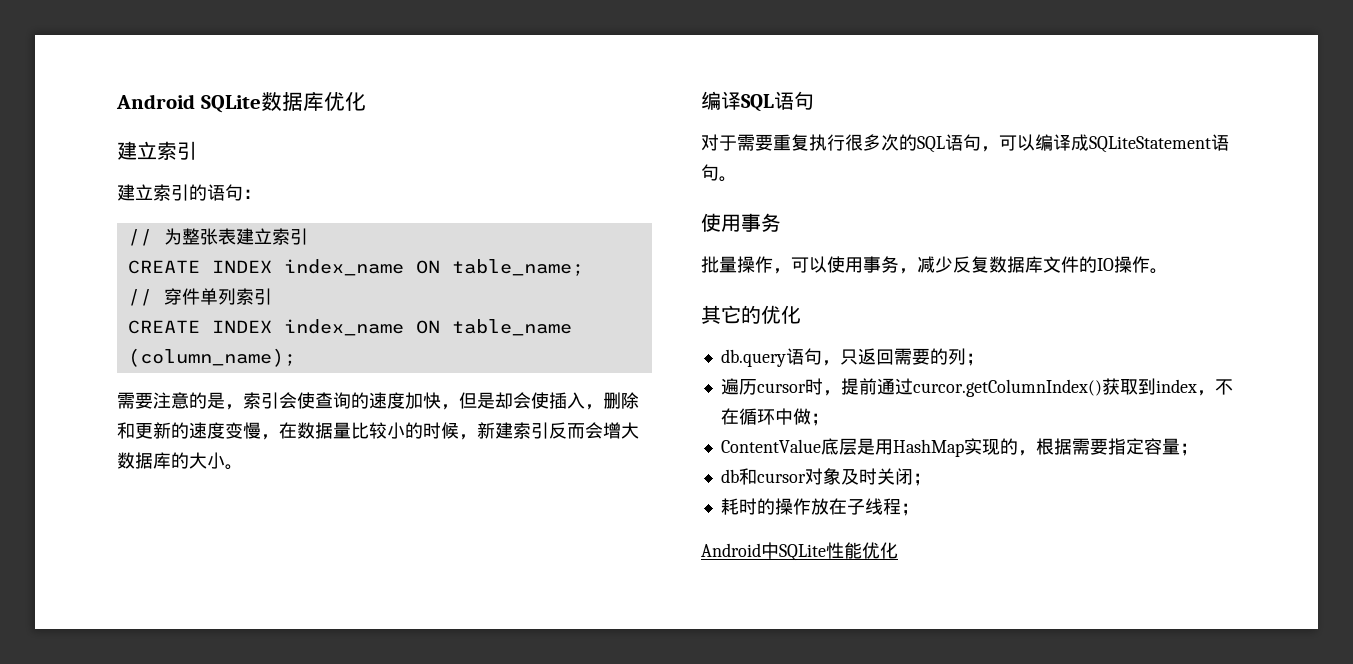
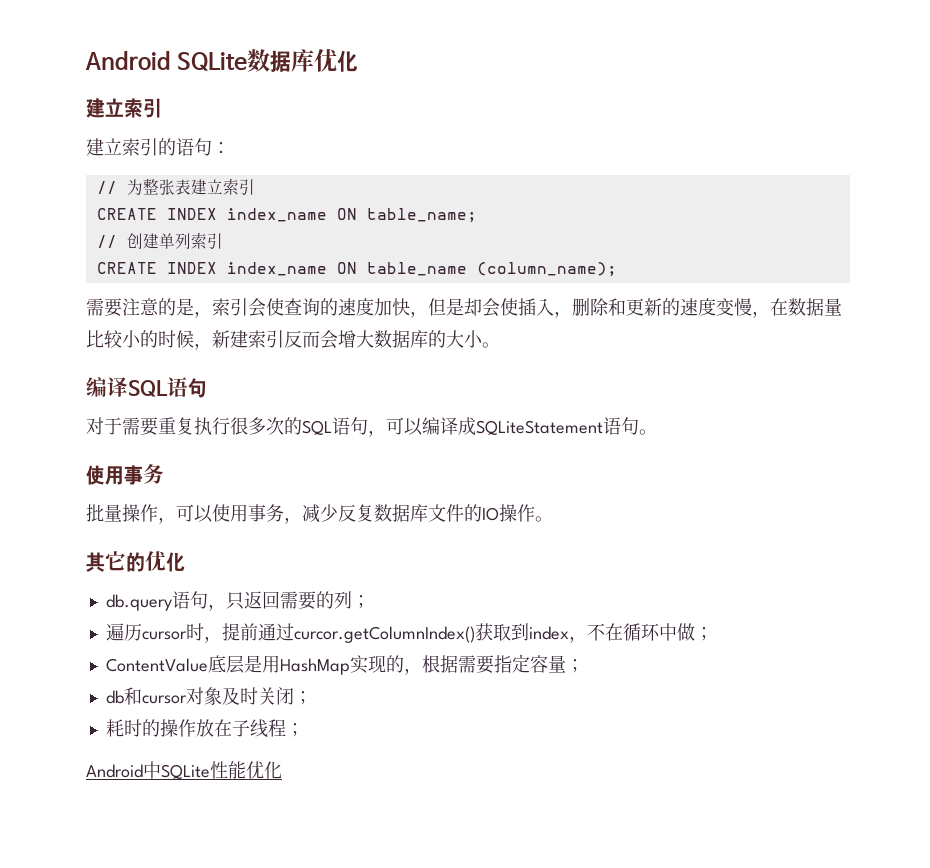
- // 穿件单列索引
+ // 创建单列索引

